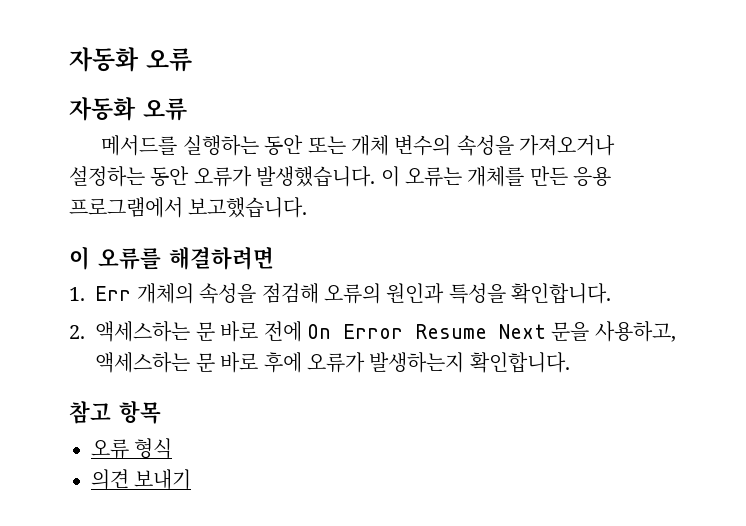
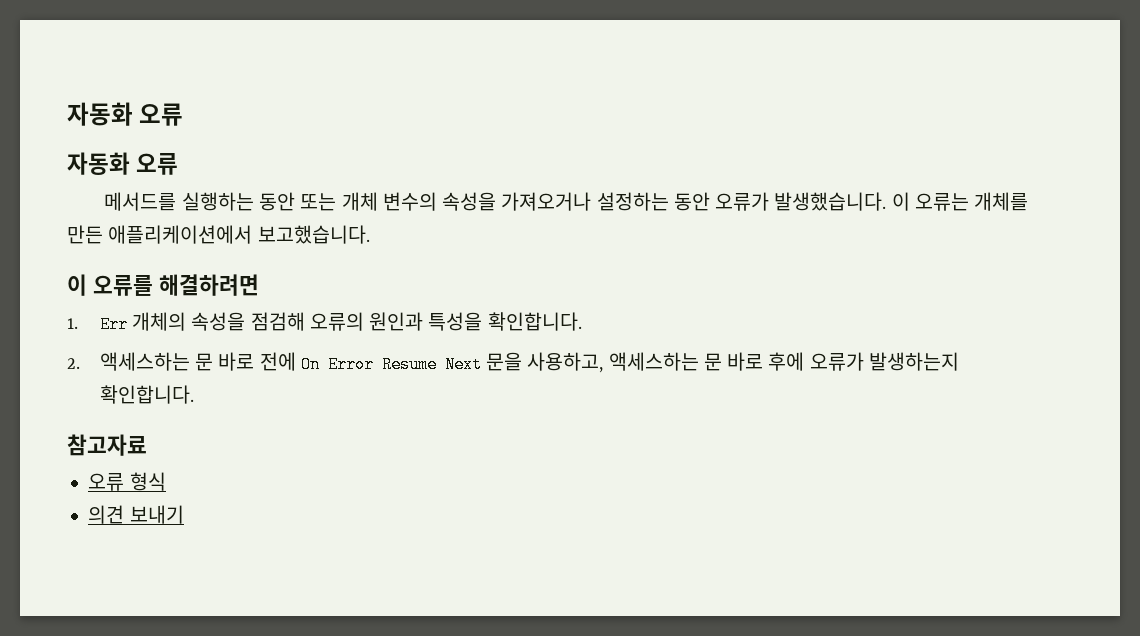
- 이 오류는 개체를 만든 응용 프로그램에서 보고했습니다.
+ 이 오류는 개체를 만든 애플리케이션에서 보고했습니다.
- 참고 항목
+ 참고자료

